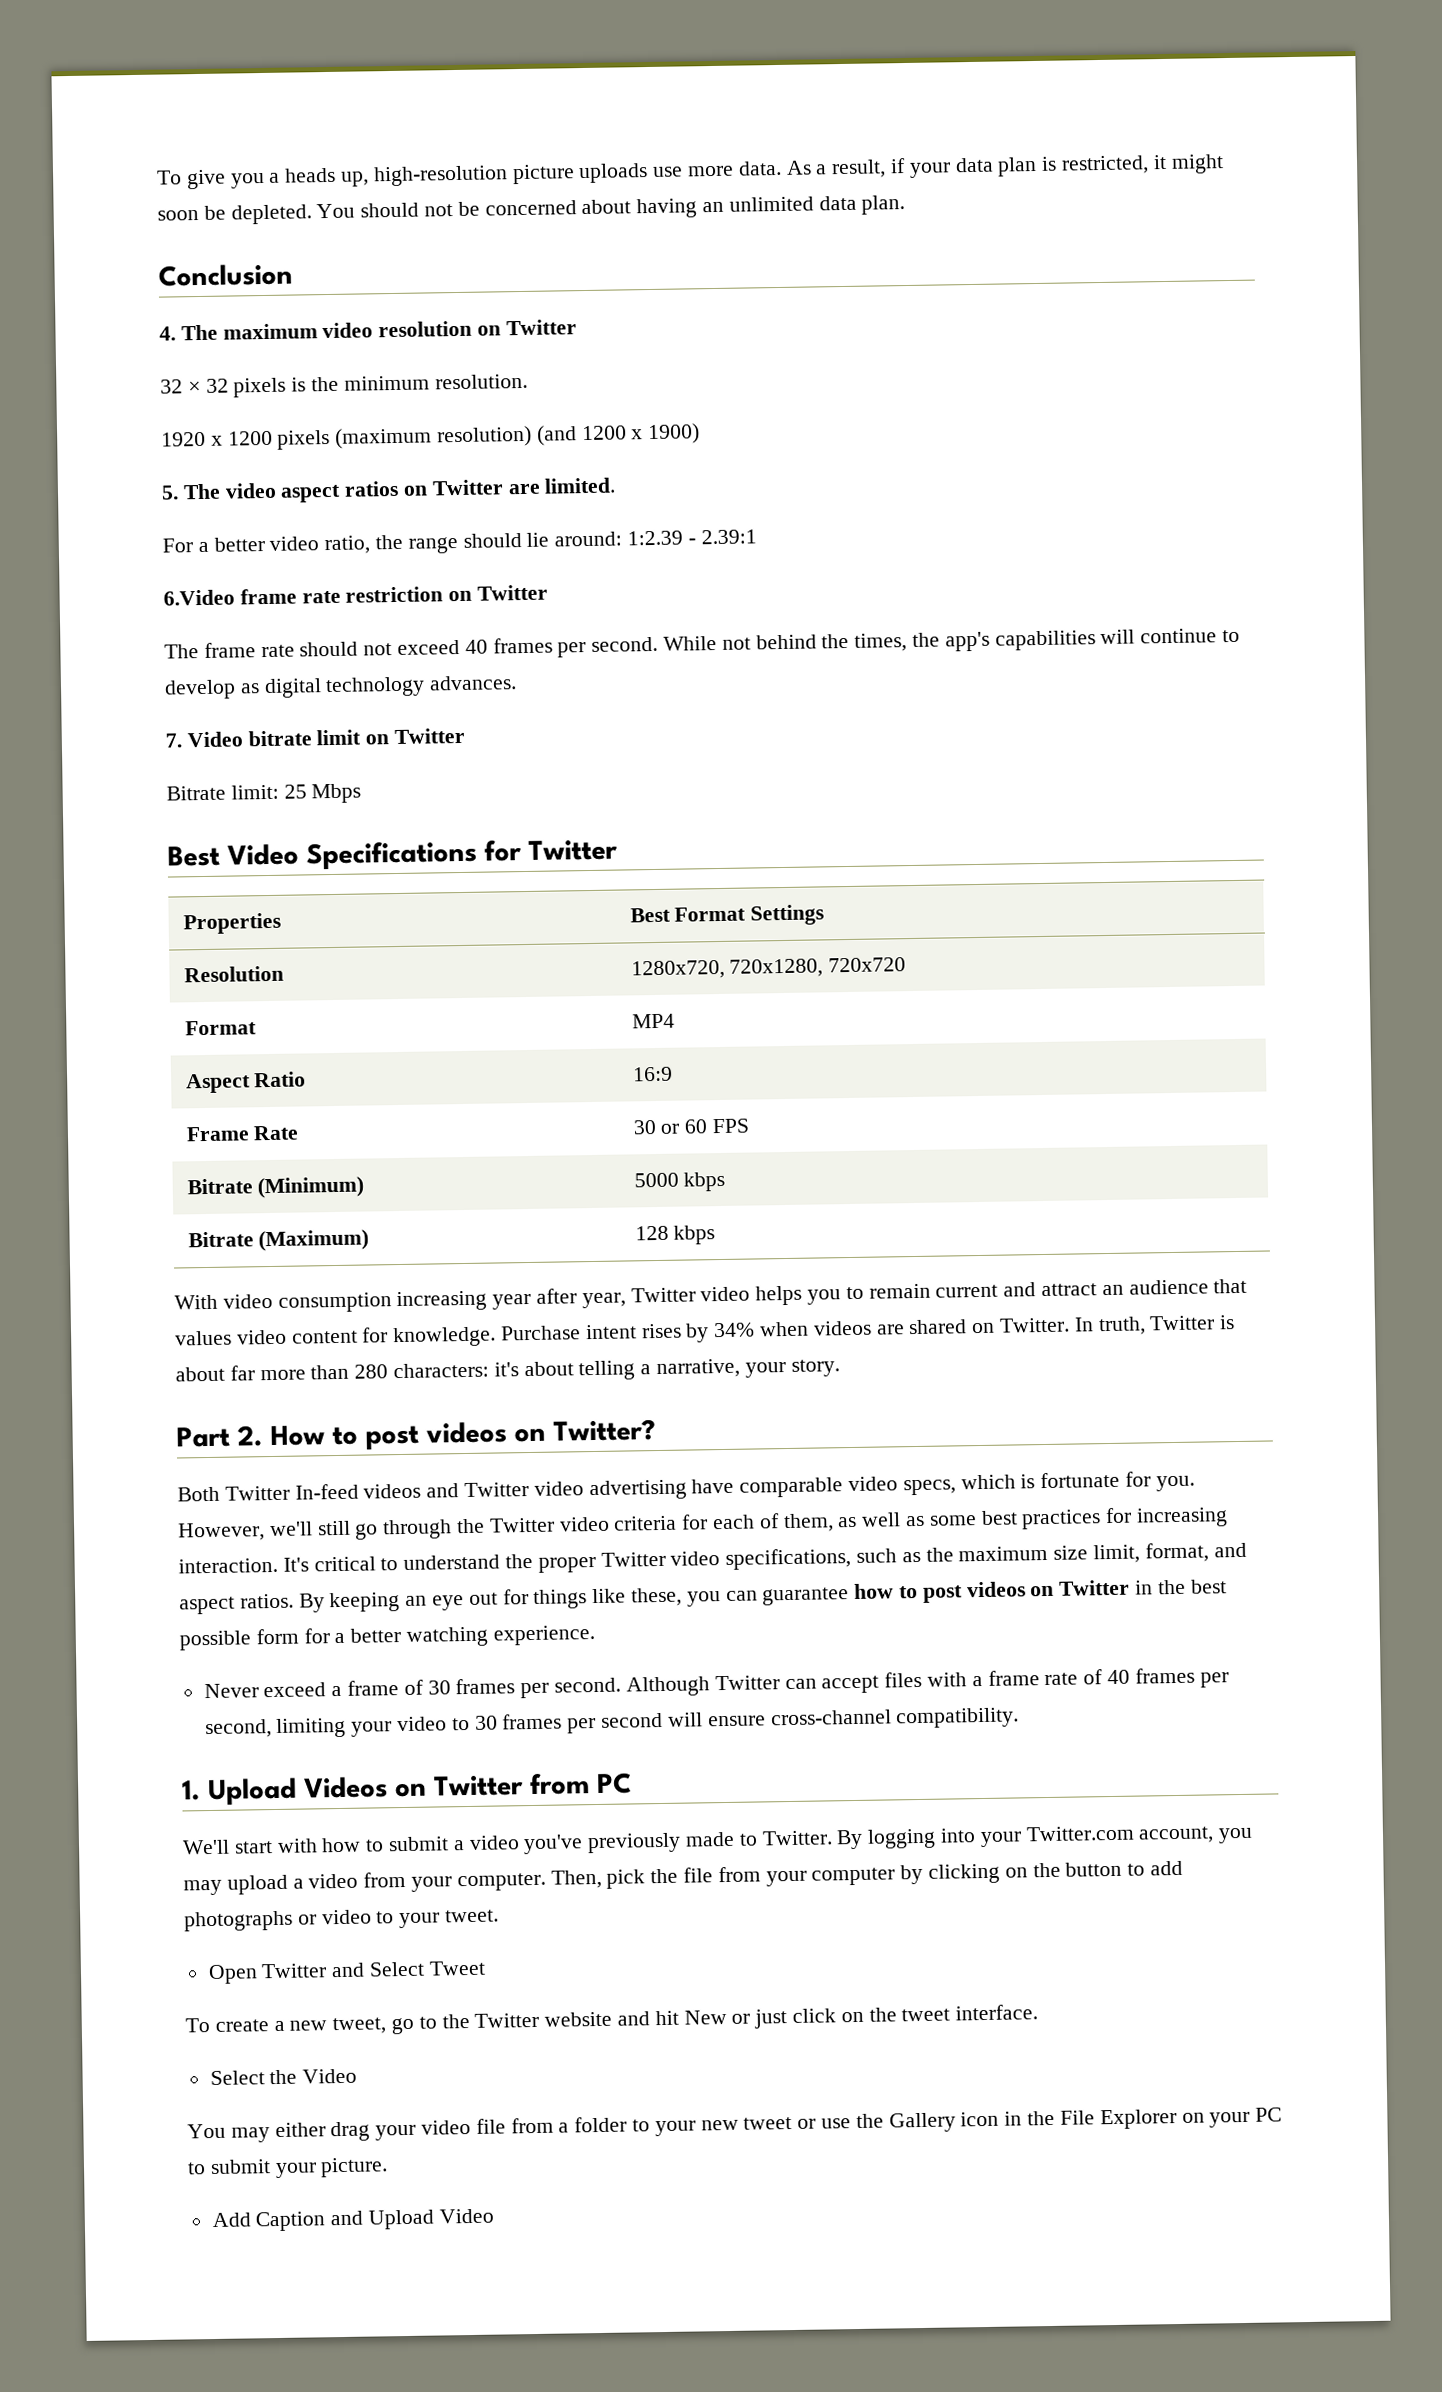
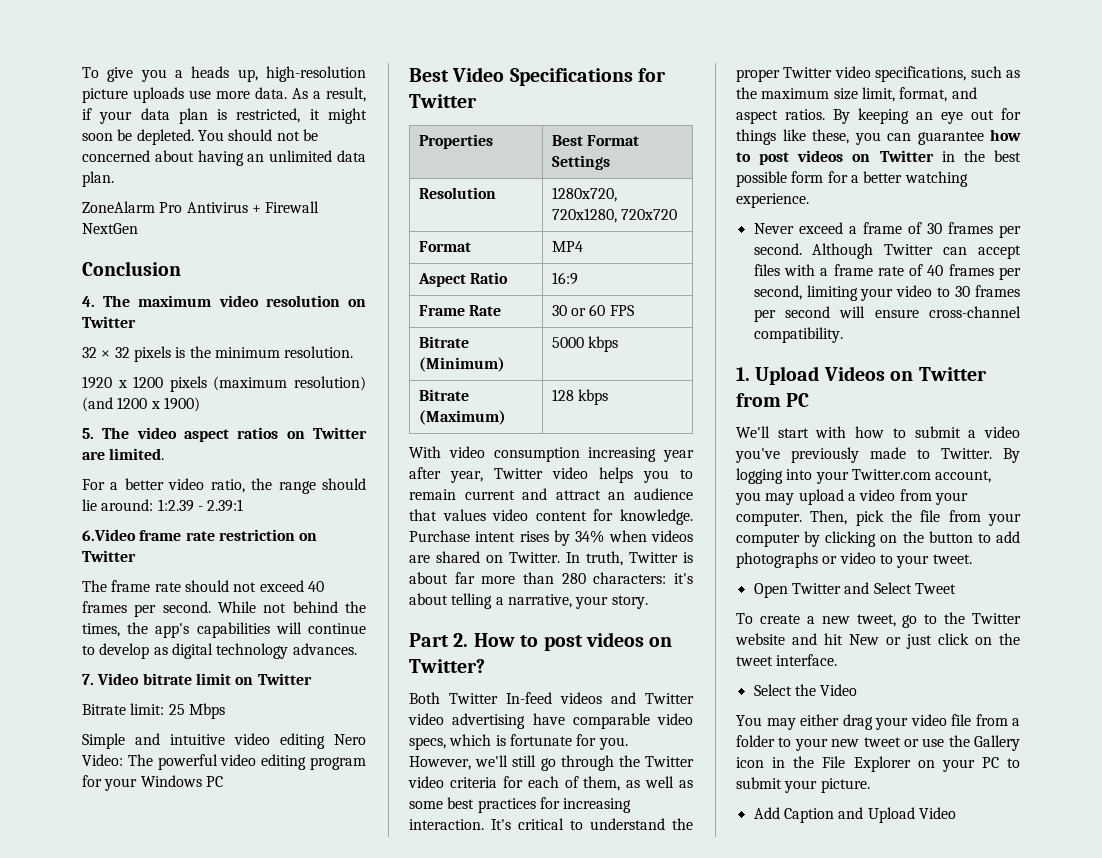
+ ZoneAlarm Pro Antivirus + Firewall NextGen
+ Simple and intuitive video editing Nero Video: The powerful video editing program for your Windows PC

